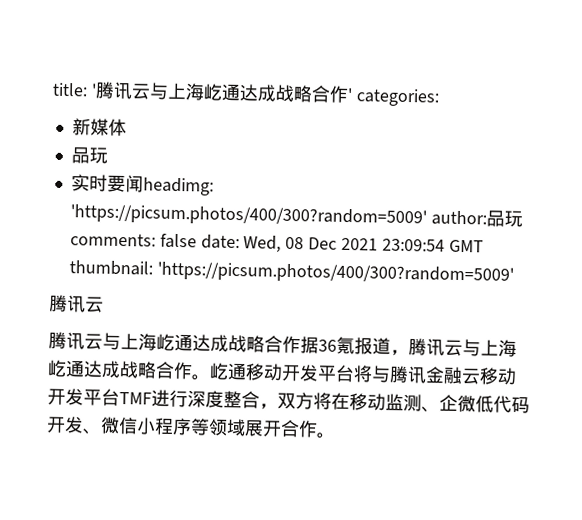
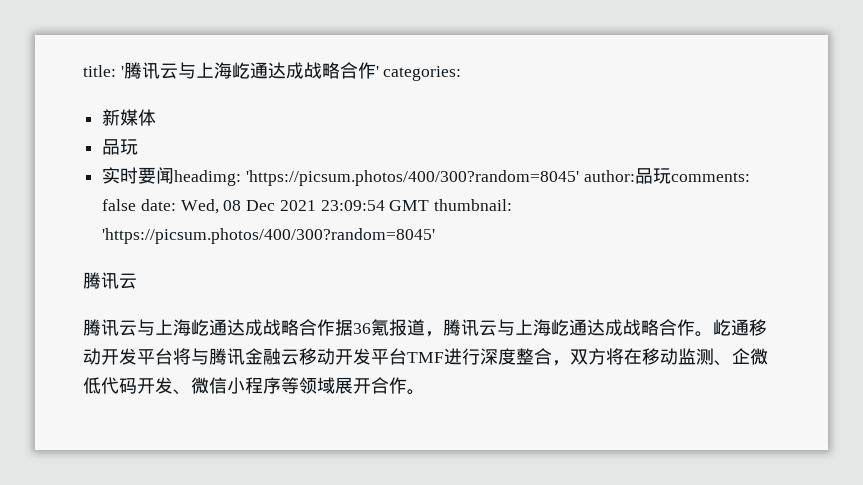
- 实时要闻headimg: 'https://picsum.photos/400/300?random=5009' author:品玩comments: false date: Wed, 08 Dec 2021 23:09:54 GMT thumbnail: 'https://picsum.photos/400/300?random=5009'
+ 实时要闻headimg: 'https://picsum.photos/400/300?random=8045' author:品玩comments: false date: Wed, 08 Dec 2021 23:09:54 GMT thumbnail: 'https://picsum.photos/400/300?random=8045'

